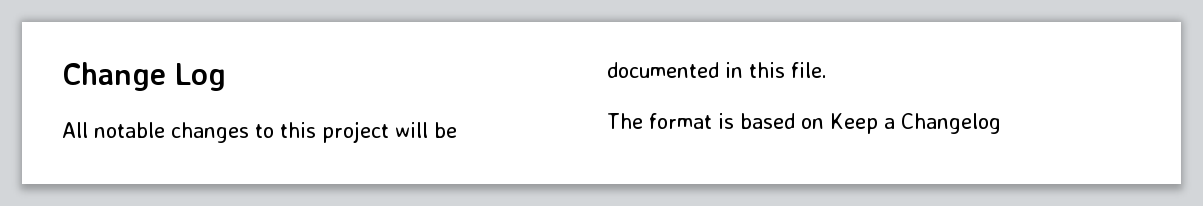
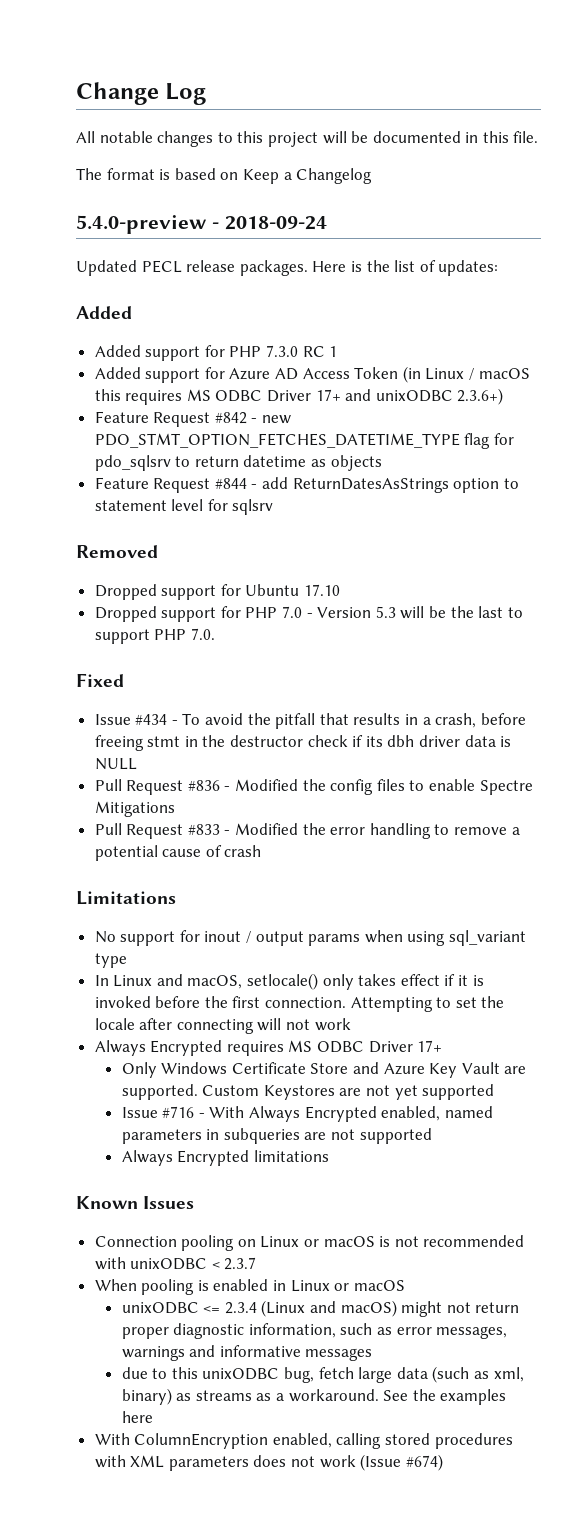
+ 5.4.0-preview - 2018-09-24
+ Updated PECL release packages. Here is the list of updates:
+ Added
+ Added support for PHP 7.3.0 RC 1
+ Added support for Azure AD Access Token (in Linux / macOS this requires MS ODBC Driver 17+ and unixODBC 2.3.6+)
+ Feature Request #842 - new PDO_STMT_OPTION_FETCHES_DATETIME_TYPE flag for pdo_sqlsrv to return datetime as objects
+ Feature Request #844 - add ReturnDatesAsStrings option to statement level for sqlsrv
+ Removed
+ Dropped support for Ubuntu 17.10
+ Dropped support for PHP 7.0 - Version 5.3 will be the last to support PHP 7.0.
+ Fixed
+ Issue #434 - To avoid the pitfall that results in a crash, before freeing stmt in the destructor check if its dbh driver data is NULL
+ Pull Request #836 - Modified the config files to enable Spectre Mitigations
+ Pull Request #833 - Modified the error handling to remove a potential cause of crash
+ Limitations
+ No support for inout / output params when using sql_variant type
+ In Linux and macOS, setlocale() only takes effect if it is invoked before the first connection. Attempting to set the locale after connecting will not work
+ Always Encrypted requires MS ODBC Driver 17+
+ Only Windows Certificate Store and Azure Key Vault are supported. Custom Keystores are not yet supported
+ Issue #716 - With Always Encrypted enabled, named parameters in subqueries are not supported
+ Always Encrypted limitations
+ Known Issues
+ Connection pooling on Linux or macOS is not recommended with unixODBC < 2.3.7
+ When pooling is enabled in Linux or macOS
+ unixODBC <= 2.3.4 (Linux and macOS) might not return proper diagnostic information, such as error messages, warnings and informative messages
+ due to this unixODBC bug, fetch large data (such as xml, binary) as streams as a workaround. See the examples here
+ With ColumnEncryption enabled, calling stored procedures with XML parameters does not work (Issue #674)

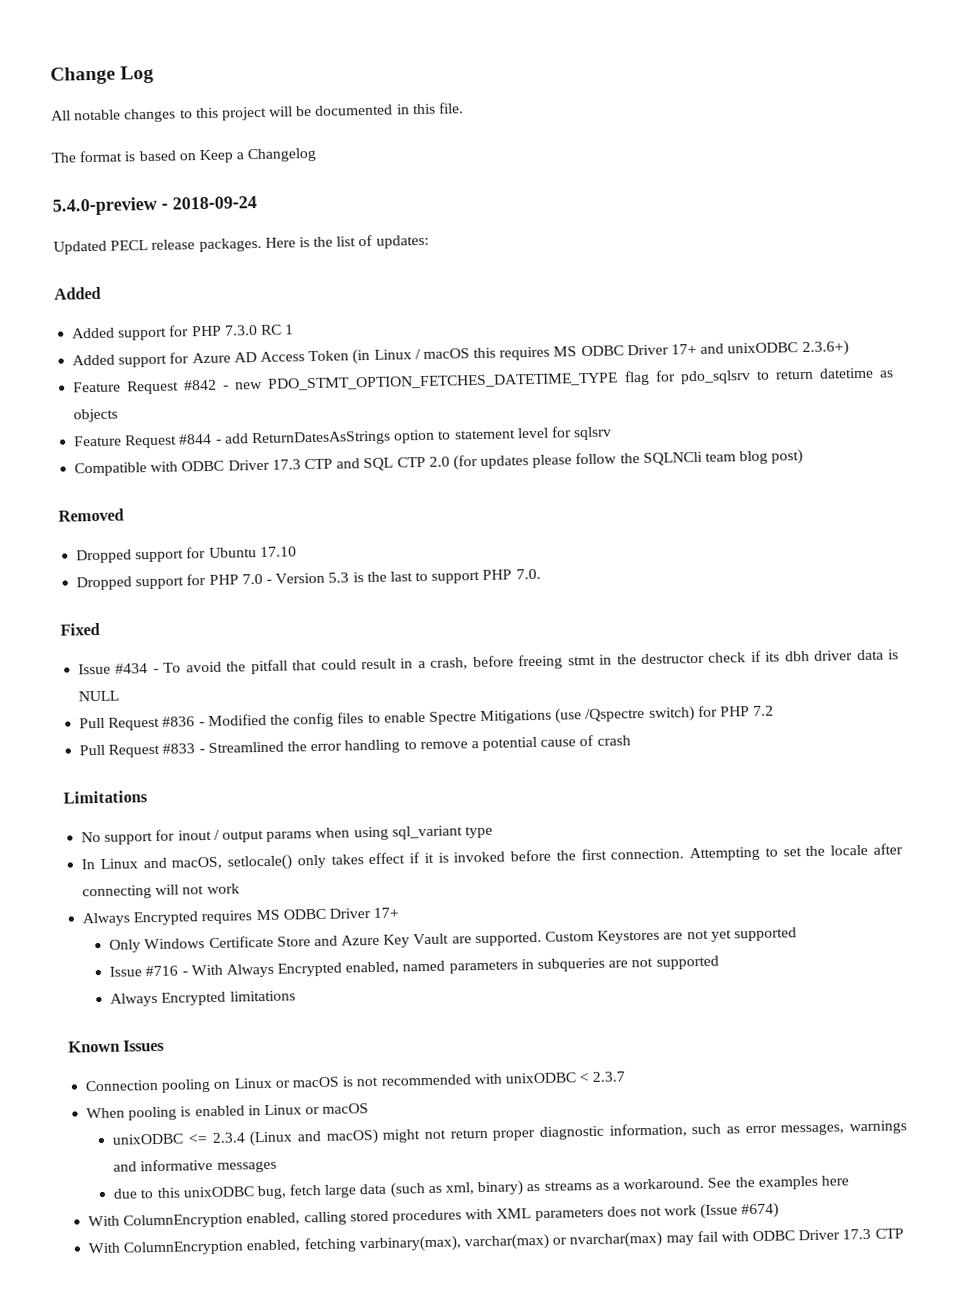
+ Compatible with ODBC Driver 17.3 CTP and SQL CTP 2.0 (for updates please follow the SQLNCli team blog post)
- Dropped support for PHP 7.0 - Version 5.3 will be the last to support PHP 7.0.
+ Dropped support for PHP 7.0 - Version 5.3 is the last to support PHP 7.0.
- Issue #434 - To avoid the pitfall that results in a crash, before freeing stmt in the destructor check if its dbh driver data is NULL
+ Issue #434 - To avoid the pitfall that could result in a crash, before freeing stmt in the destructor check if its dbh driver data is NULL
- Pull Request #836 - Modified the config files to enable Spectre Mitigations
+ Pull Request #836 - Modified the config files to enable Spectre Mitigations (use /Qspectre switch) for PHP 7.2
- Pull Request #833 - Modified the error handling to remove a potential cause of crash
+ Pull Request #833 - Streamlined the error handling to remove a potential cause of crash
+ With ColumnEncryption enabled, fetching varbinary(max), varchar(max) or nvarchar(max) may fail with ODBC Driver 17.3 CTP

